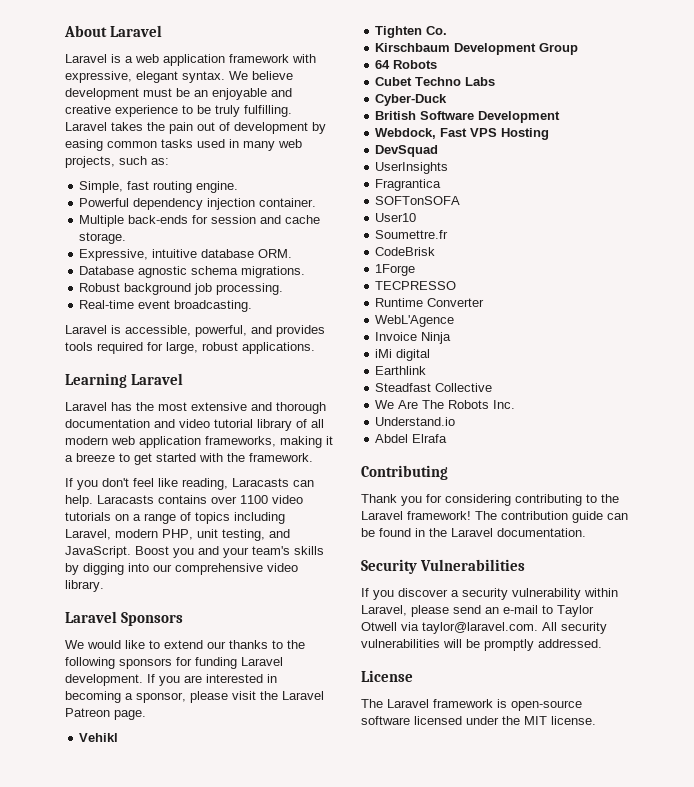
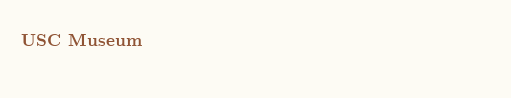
- About Laravel
- Laravel is a web application framework with expressive, elegant syntax. We believe development must be an enjoyable and creative experience to be truly fulfilling. Laravel takes the pain out of development by easing common tasks used in many web projects, such as:
- Simple, fast routing engine.
- Powerful dependency injection container.
- Multiple back-ends for session and cache storage.
- Expressive, intuitive database ORM.
- Database agnostic schema migrations.
- Robust background job processing.
- Real-time event broadcasting.
- Laravel is accessible, powerful, and provides tools required for large, robust applications.
- Learning Laravel
- Laravel has the most extensive and thorough documentation and video tutorial library of all modern web application frameworks, making it a breeze to get started with the framework.
- If you don't feel like reading, Laracasts can help. Laracasts contains over 1100 video tutorials on a range of topics including Laravel, modern PHP, unit testing, and JavaScript. Boost you and your team's skills by digging into our comprehensive video library.
- Laravel Sponsors
- We would like to extend our thanks to the following sponsors for funding Laravel development. If you are interested in becoming a sponsor, please visit the Laravel Patreon page.
- Vehikl
- Tighten Co.
- Kirschbaum Development Group
- 64 Robots
- Cubet Techno Labs
- Cyber-Duck
- British Software Development
- Webdock, Fast VPS Hosting
- DevSquad
- UserInsights
- Fragrantica
- SOFTonSOFA
- User10
- Soumettre.fr
- CodeBrisk
- 1Forge
- TECPRESSO
- Runtime Converter
- WebL'Agence
- Invoice Ninja
- iMi digital
- Earthlink
- Steadfast Collective
- We Are The Robots Inc.
- Understand.io
- Abdel Elrafa
- Contributing
- Thank you for considering contributing to the Laravel framework! The contribution guide can be found in the Laravel documentation.
- Security Vulnerabilities
- If you discover a security vulnerability within Laravel, please send an e-mail to Taylor Otwell via taylor@laravel.com. All security vulnerabilities will be promptly addressed.
- License
- The Laravel framework is open-source software licensed under the MIT license.
+ USC Museum

